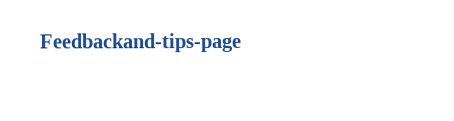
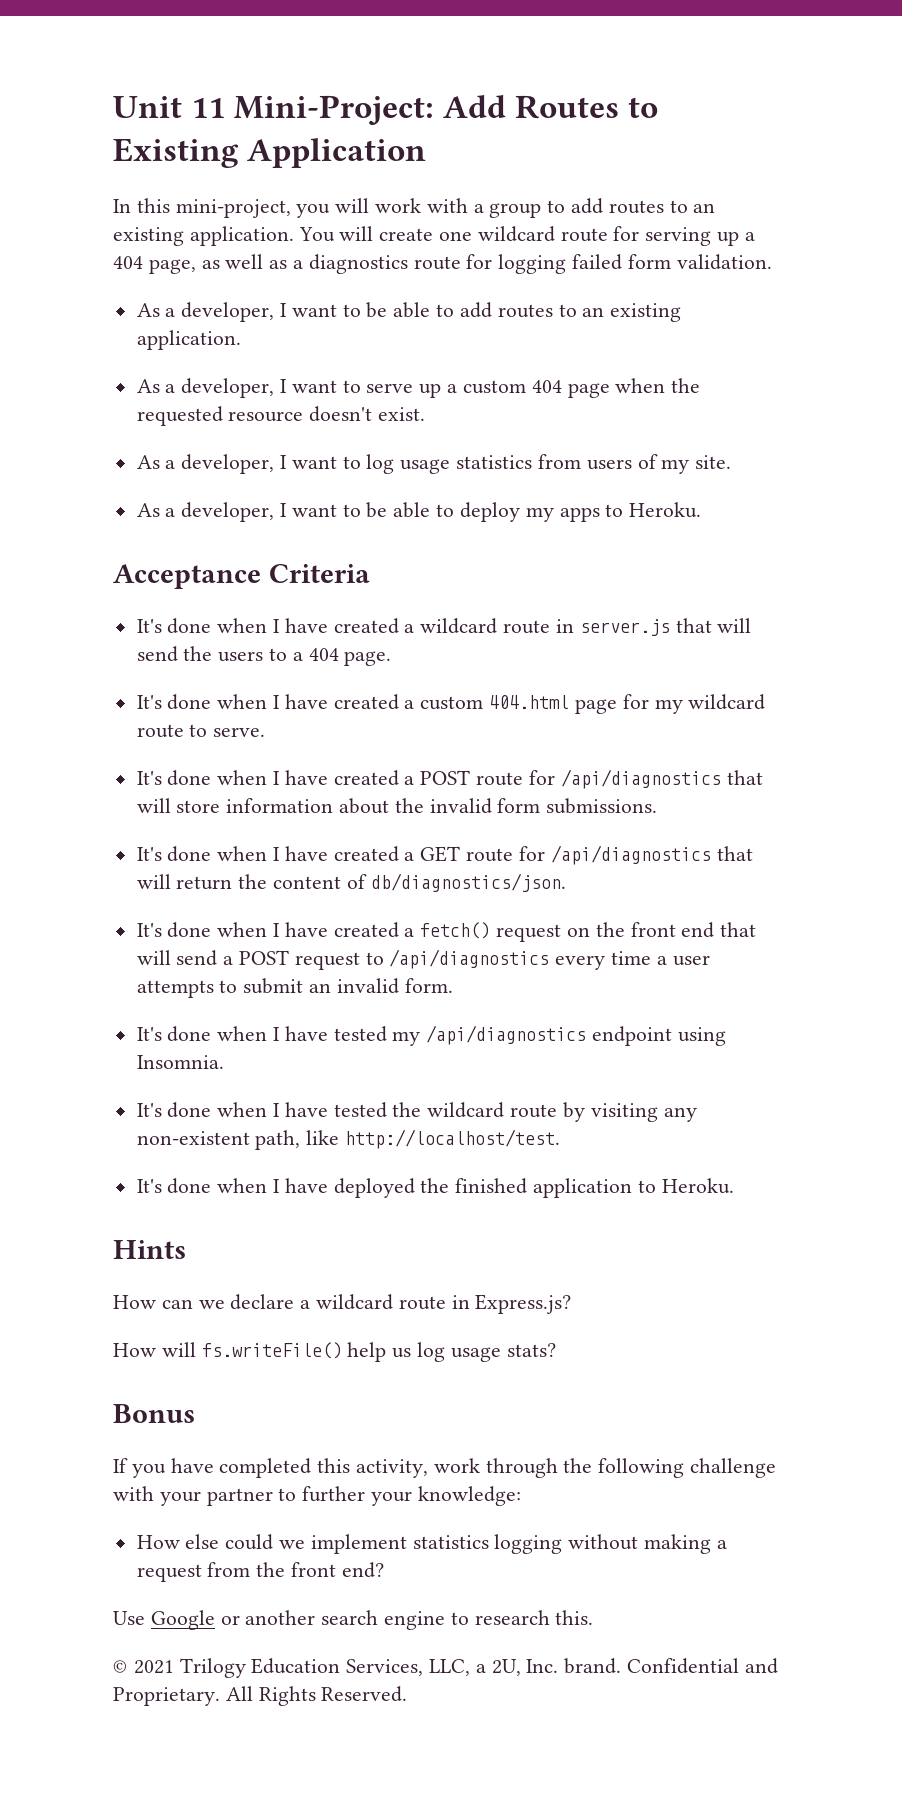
- Feedbackand-tips-page
+ Unit 11 Mini-Project: Add Routes to Existing Application
+ In this mini-project, you will work with a group to add routes to an existing application. You will create one wildcard route for serving up a 404 page, as well as a diagnostics route for logging failed form validation.
+ As a developer, I want to be able to add routes to an existing application.
+ As a developer, I want to serve up a custom 404 page when the requested resource doesn't exist.
+ As a developer, I want to log usage statistics from users of my site.
+ As a developer, I want to be able to deploy my apps to Heroku.
+ Acceptance Criteria
+ It's done when I have created a wildcard route in server.js that will send the users to a 404 page.
+ It's done when I have created a custom 404.html page for my wildcard route to serve.
+ It's done when I have created a POST route for /api/diagnostics that will store information about the invalid form submissions.
+ It's done when I have created a GET route for /api/diagnostics that will return the content of db/diagnostics/json.
+ It's done when I have created a fetch() request on the front end that will send a POST request to /api/diagnostics every time a user attempts to submit an invalid form.
+ It's done when I have tested my /api/diagnostics endpoint using Insomnia.
+ It's done when I have tested the wildcard route by visiting any non-existent path, like http://localhost/test.
+ It's done when I have deployed the finished application to Heroku.
+ Hints
+ How can we declare a wildcard route in Express.js?
+ How will fs.writeFile() help us log usage stats?
+ Bonus
+ If you have completed this activity, work through the following challenge with your partner to further your knowledge:
+ How else could we implement statistics logging without making a request from the front end?
+ Use Google or another search engine to research this.
+ © 2021 Trilogy Education Services, LLC, a 2U, Inc. brand. Confidential and Proprietary. All Rights Reserved.

